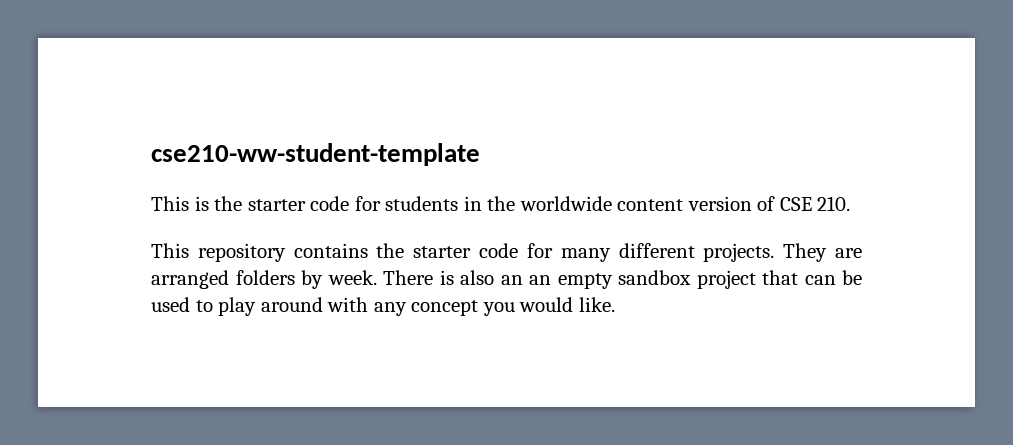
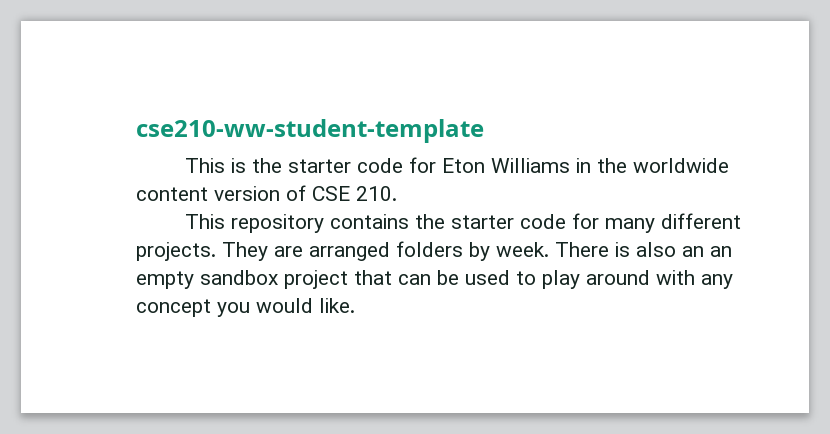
- This is the starter code for students in the worldwide content version of CSE 210.
+ This is the starter code for Eton Williams in the worldwide content version of CSE 210.

